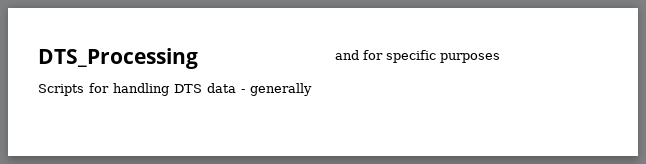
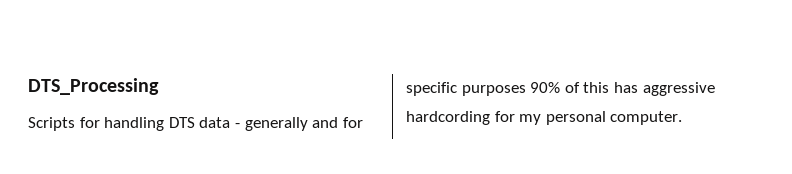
- Scripts for handling DTS data - generally and for specific purposes
+ Scripts for handling DTS data - generally and for specific purposes 90% of this has aggressive hardcording for my personal computer.

